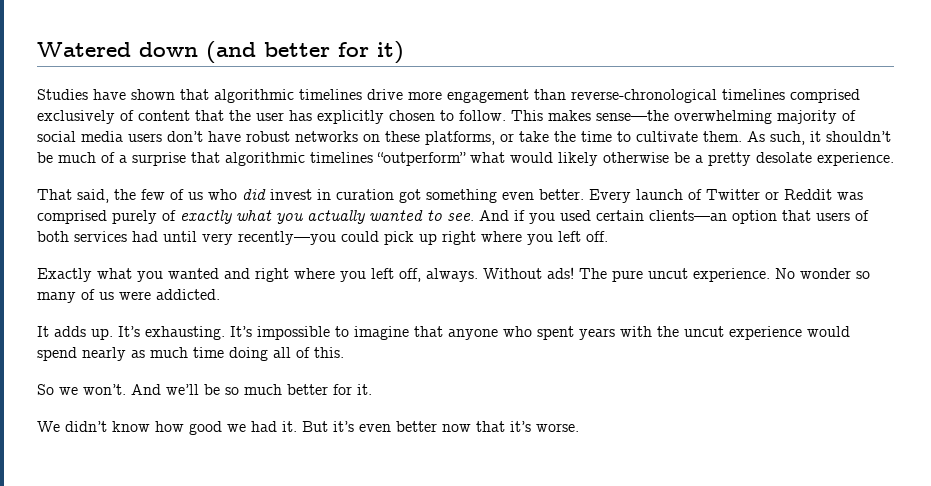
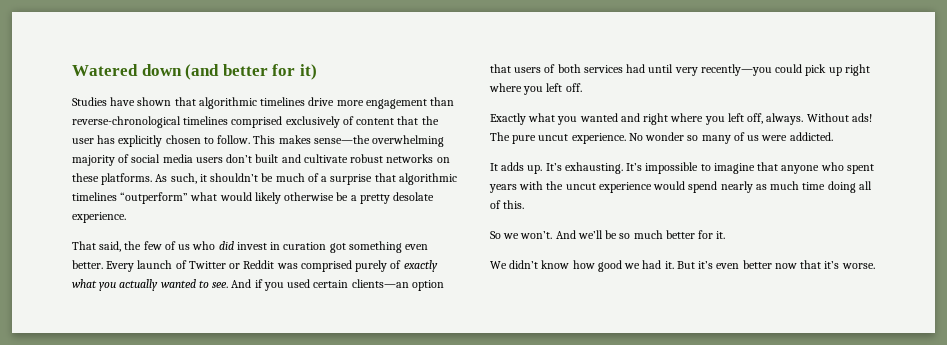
- This makes sense—the overwhelming majority of social media users don’t have robust networks on these platforms, or take the time to cultivate them.
+ This makes sense—the overwhelming majority of social media users don’t built and cultivate robust networks on these platforms.

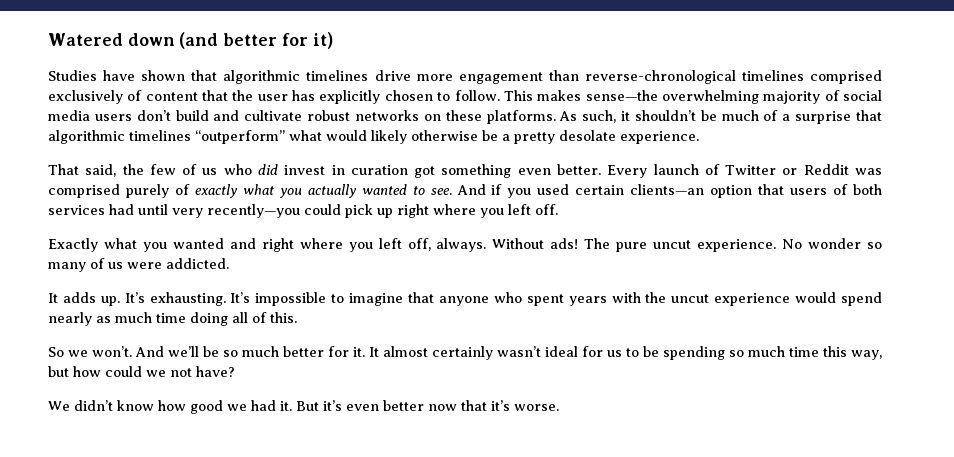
- This makes sense—the overwhelming majority of social media users don’t built and cultivate robust networks on these platforms.
+ This makes sense—the overwhelming majority of social media users don’t build and cultivate robust networks on these platforms.
+ It almost certainly wasn’t ideal for us to be spending so much time this way, but how could we not have?

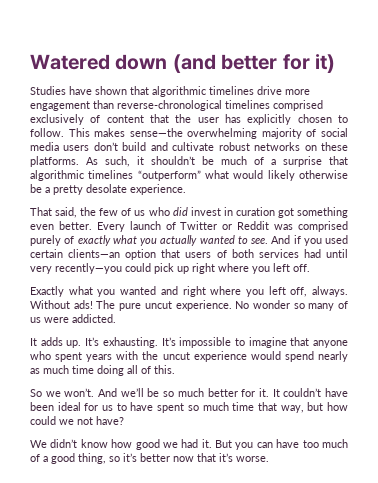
- It almost certainly wasn’t ideal for us to be spending so much time this way, but how could we not have?
+ It couldn’t have been ideal for us to have spent so much time that way, but how could we not have?
- But it’s even better now that it’s worse.
+ But you can have too much of a good thing, so it’s better now that it’s worse.

